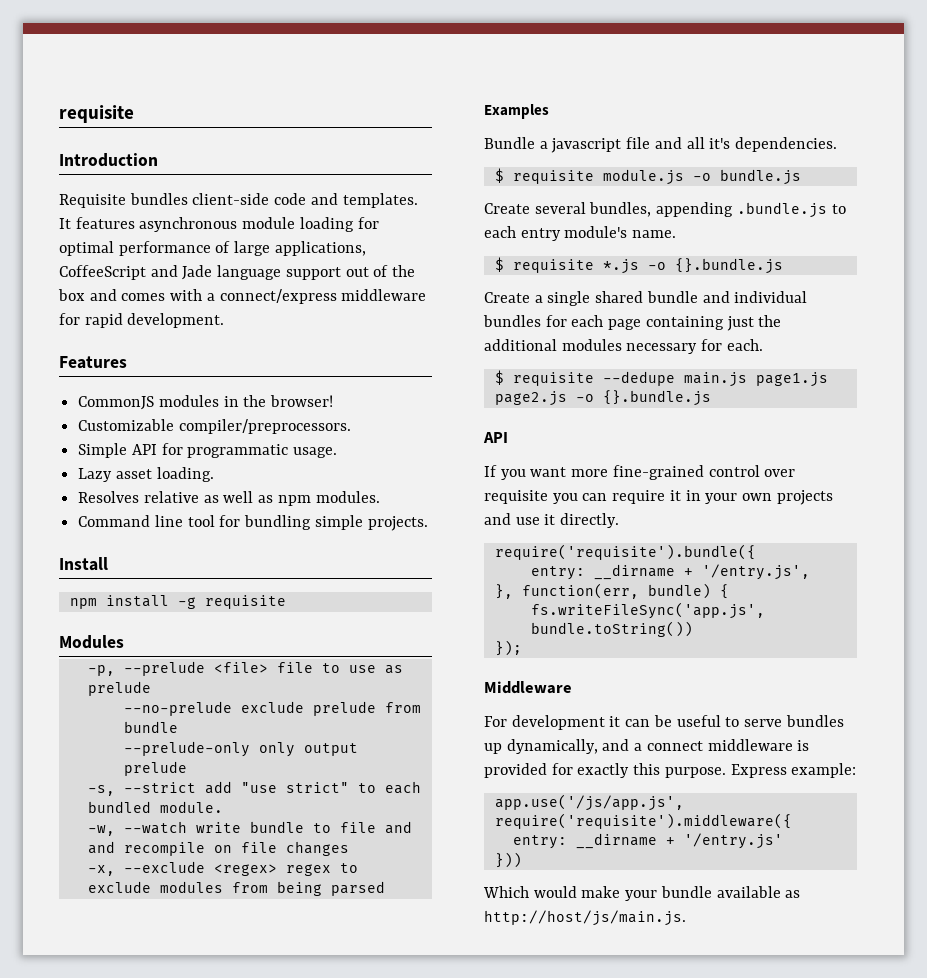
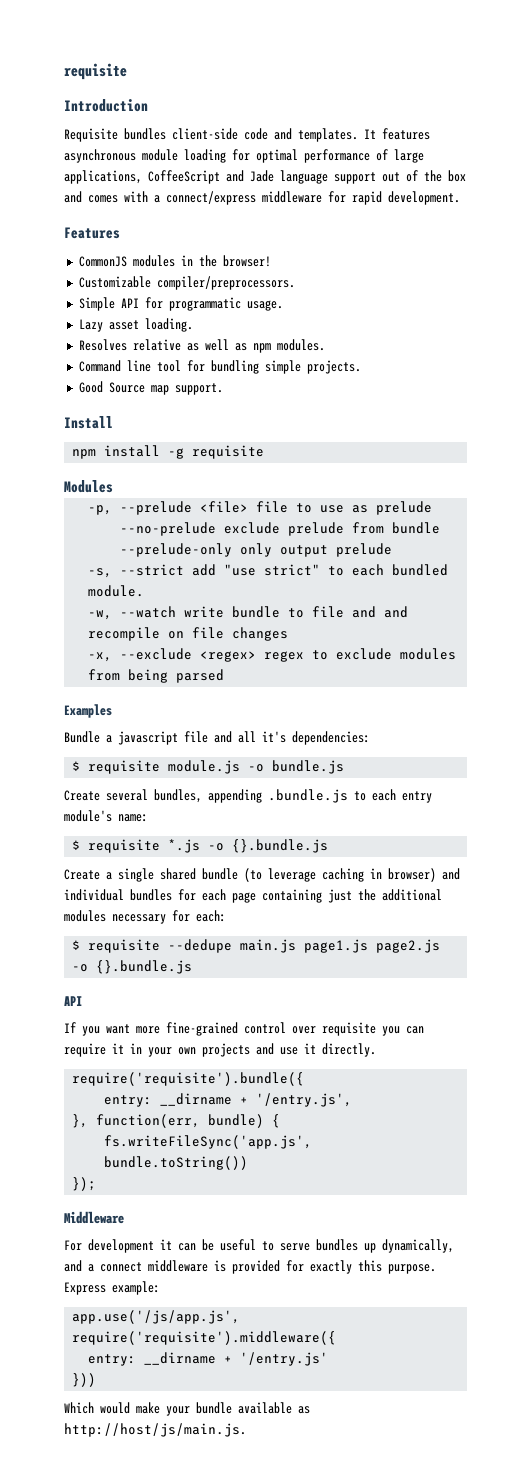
+ Good Source map support.
- Bundle a javascript file and all it's dependencies.
+ Bundle a javascript file and all it's dependencies:
- Create several bundles, appending .bundle.js to each entry module's name.
+ Create several bundles, appending .bundle.js to each entry module's name:
- Create a single shared bundle and individual bundles for each page containing just the additional modules necessary for each.
+ Create a single shared bundle (to leverage caching in browser) and individual bundles for each page containing just the additional modules necessary for each:

